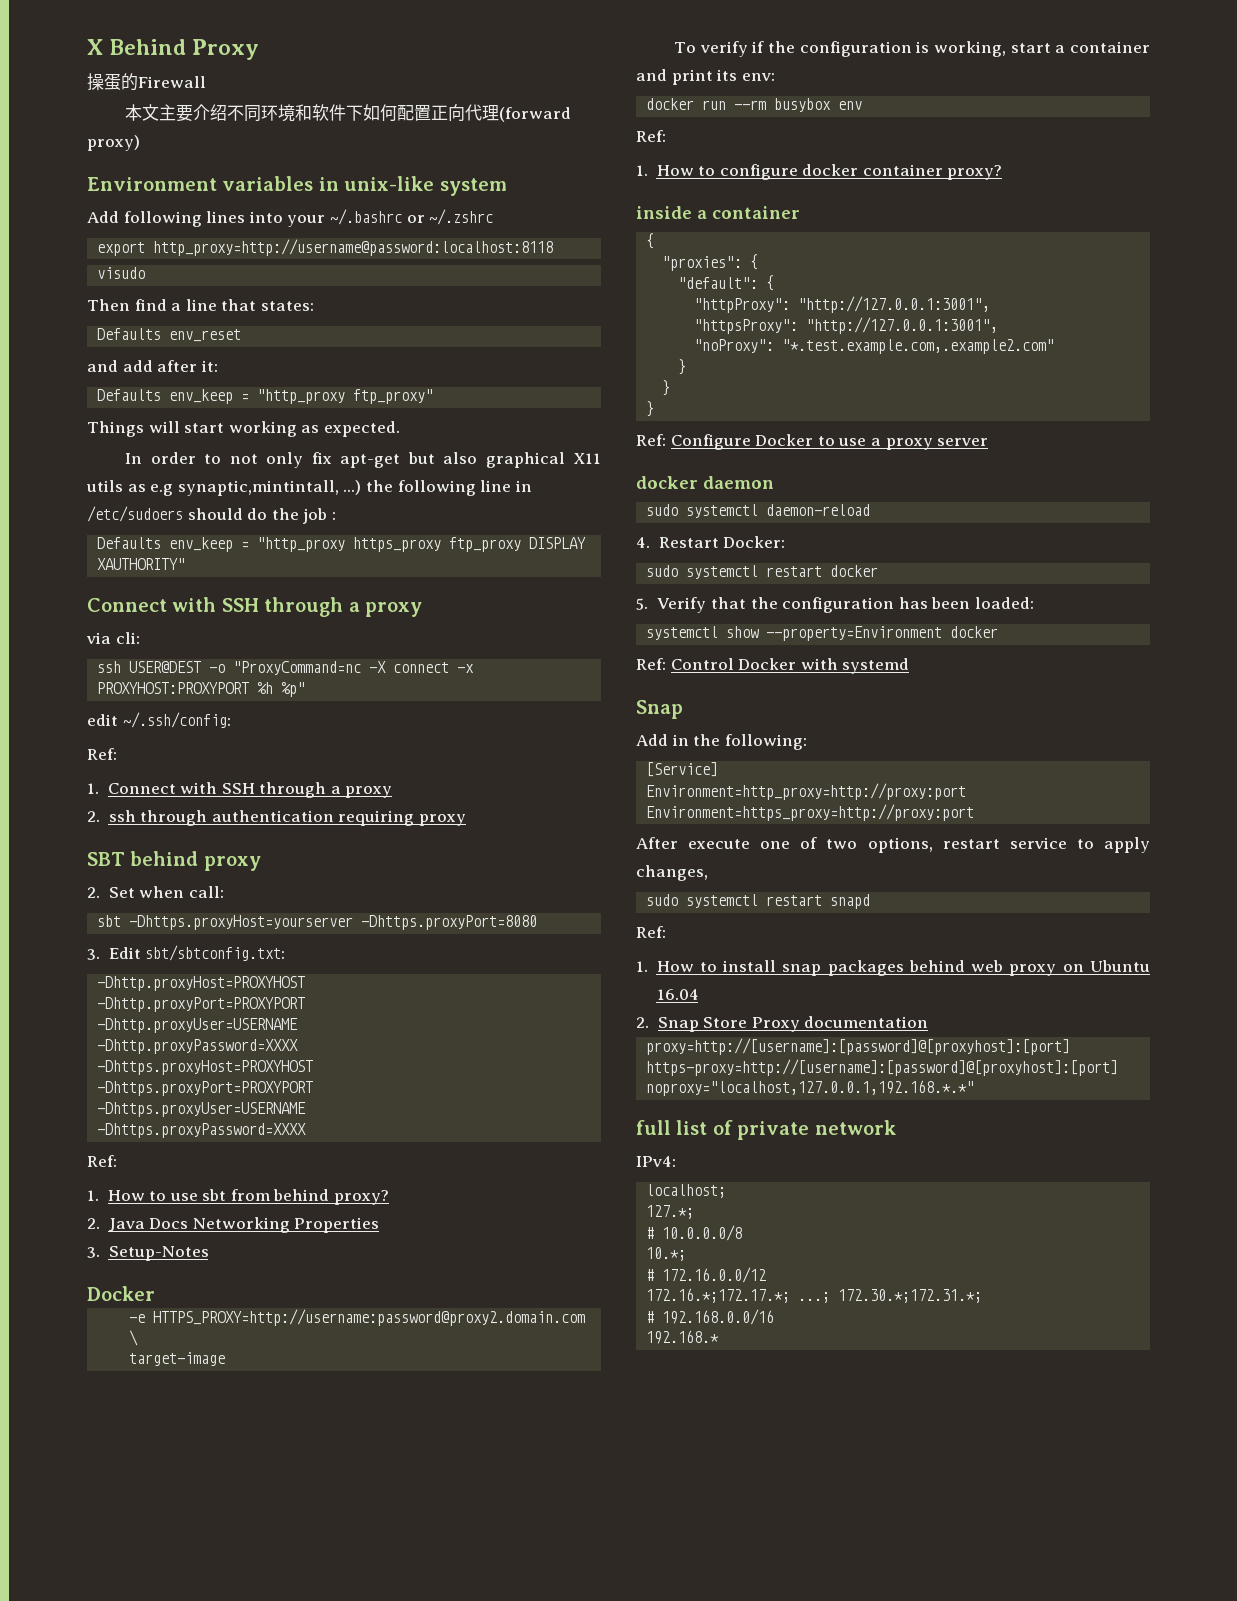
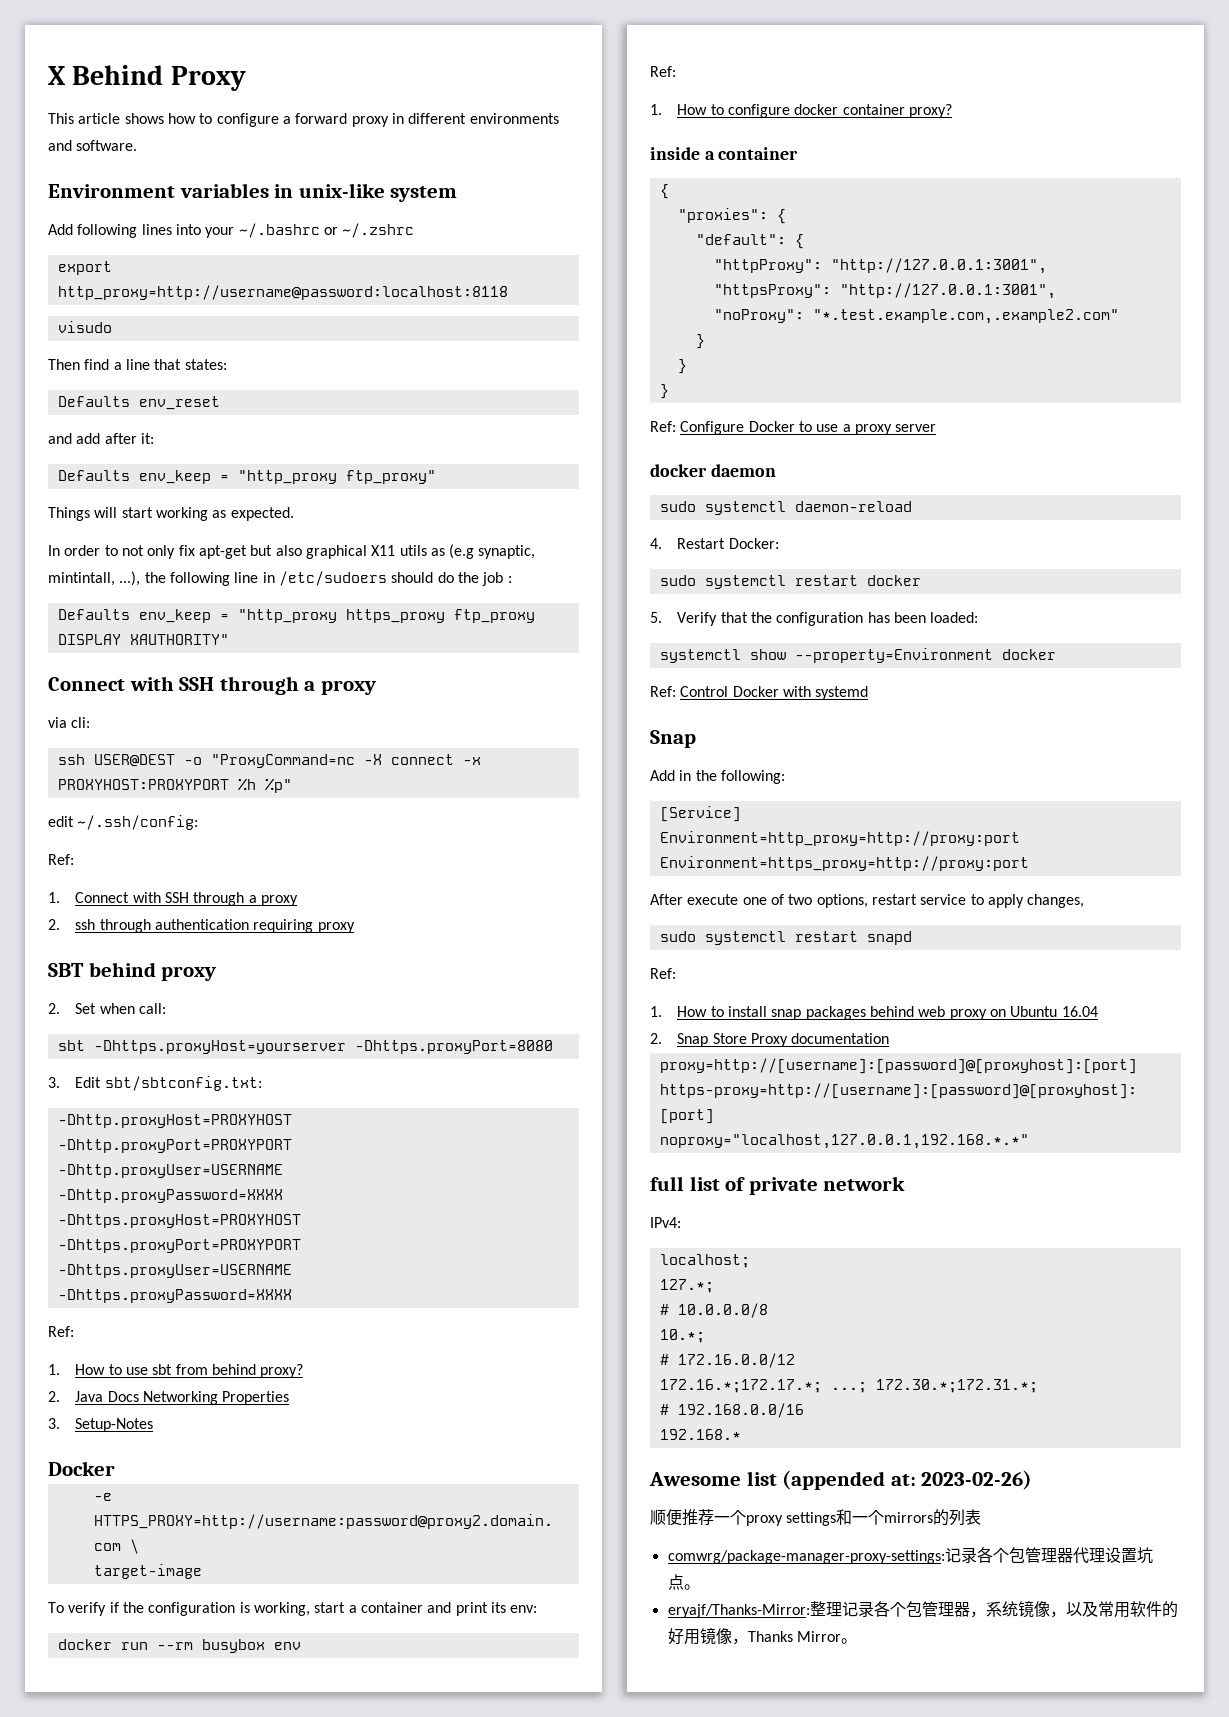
- 操蛋的Firewall
- 本文主要介绍不同环境和软件下如何配置正向代理(forward proxy)
+ This article shows how to configure a forward proxy in different environments and software.
- In order to not only fix apt-get but also graphical X11 utils as e.g synaptic,mintintall, ...) the following line in /etc/sudoers should do the job :
+ In order to not only fix apt-get but also graphical X11 utils as (e.g synaptic, mintintall, ...), the following line in /etc/sudoers should do the job :
+ Awesome list (appended at: 2023-02-26)
+ 顺便推荐一个proxy settings和一个mirrors的列表
+ comwrg/package-manager-proxy-settings:记录各个包管理器代理设置坑点。
+ eryajf/Thanks-Mirror:整理记录各个包管理器，系统镜像，以及常用软件的好用镜像，Thanks Mirror。

